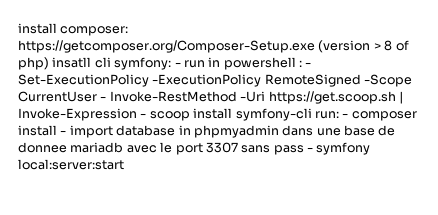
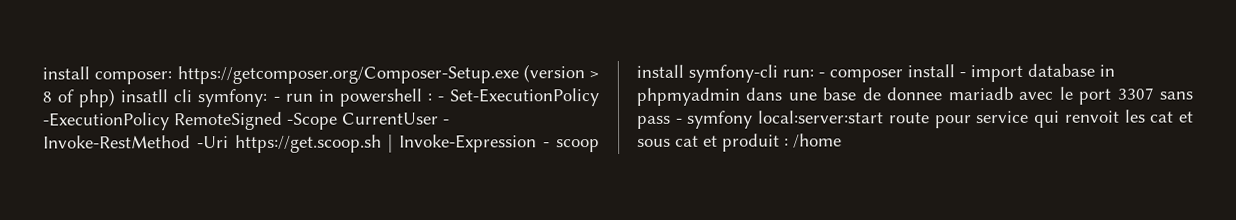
- install composer: https://getcomposer.org/Composer-Setup.exe (version > 8 of php) insatll cli symfony: - run in powershell : - Set-ExecutionPolicy -ExecutionPolicy RemoteSigned -Scope CurrentUser - Invoke-RestMethod -Uri https://get.scoop.sh | Invoke-Expression - scoop install symfony-cli run: - composer install - import database in phpmyadmin dans une base de donnee mariadb avec le port 3307 sans pass - symfony local:server:start
+ install composer: https://getcomposer.org/Composer-Setup.exe (version > 8 of php) insatll cli symfony: - run in powershell : - Set-ExecutionPolicy -ExecutionPolicy RemoteSigned -Scope CurrentUser - Invoke-RestMethod -Uri https://get.scoop.sh | Invoke-Expression - scoop install symfony-cli run: - composer install - import database in phpmyadmin dans une base de donnee mariadb avec le port 3307 sans pass - symfony local:server:start route pour service qui renvoit les cat et sous cat et produit : /home

